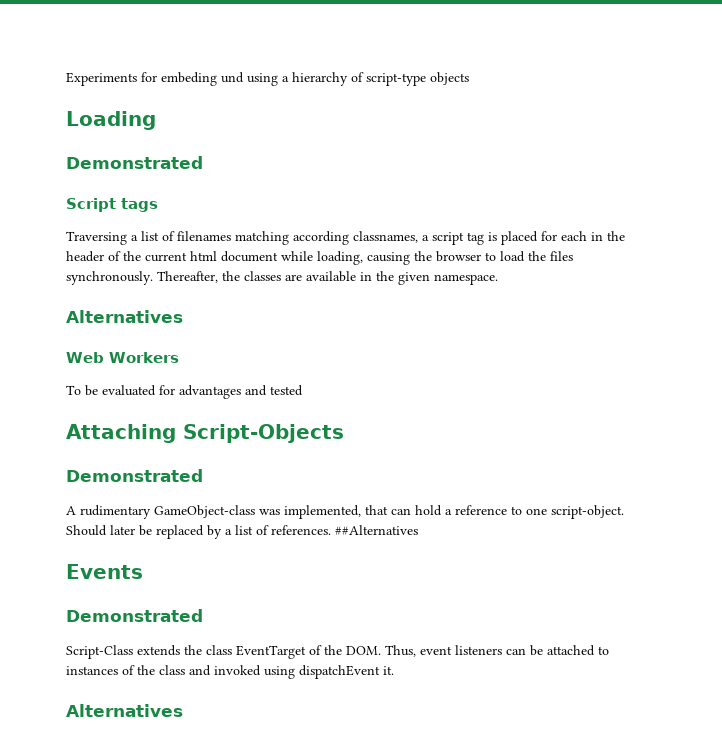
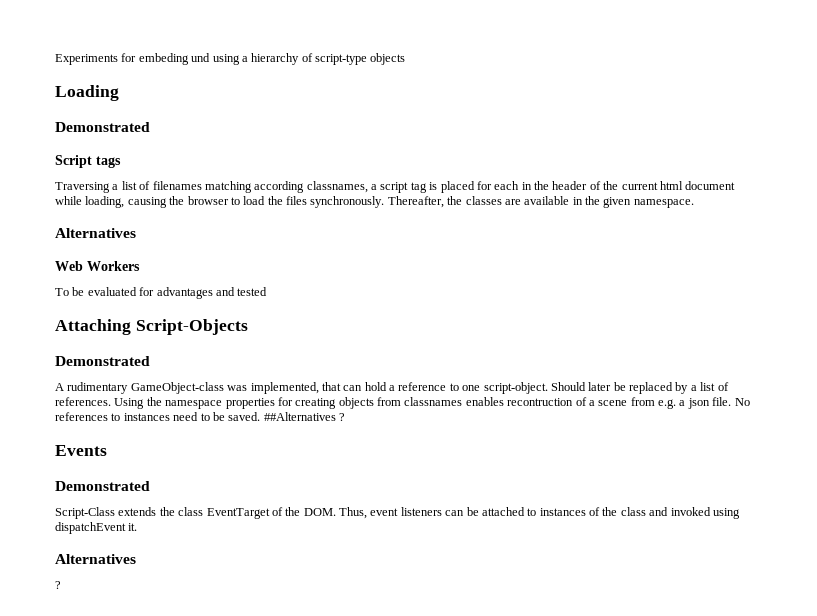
+ Using the namespace properties for creating objects from classnames enables recontruction of a scene from e.g. a json file. No references to instances need to be saved.
- ##Alternatives
+ ##Alternatives ?
  Script-Class extends the class EventTarget of the DOM. Thus, event listeners can be attached to instances of the class and invoked using dispatchEvent it.
  Alternatives
+ ?

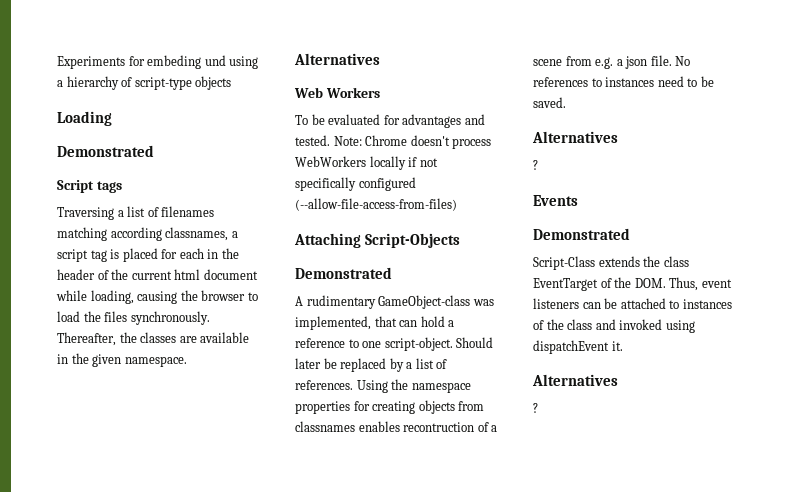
- To be evaluated for advantages and tested
+ To be evaluated for advantages and tested. Note: Chrome doesn't process WebWorkers locally if not specifically configured (--allow-file-access-from-files)
- No references to instances need to be saved. ##Alternatives ?
+ No references to instances need to be saved.
+ Alternatives
+ ?

